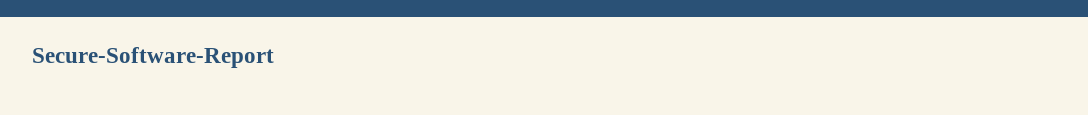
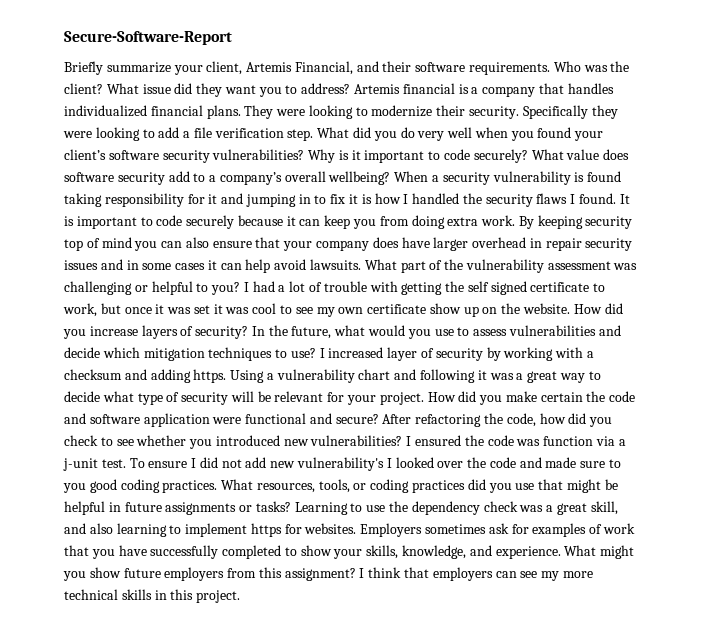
+ Briefly summarize your client, Artemis Financial, and their software requirements. Who was the client? What issue did they want you to address? Artemis financial is a company that handles individualized financial plans. They were looking to modernize their security. Specifically they were looking to add a file verification step. What did you do very well when you found your client’s software security vulnerabilities? Why is it important to code securely? What value does software security add to a company’s overall wellbeing? When a security vulnerability is found taking responsibility for it and jumping in to fix it is how I handled the security flaws I found. It is important to code securely because it can keep you from doing extra work. By keeping security top of mind you can also ensure that your company does have larger overhead in repair security issues and in some cases it can help avoid lawsuits. What part of the vulnerability assessment was challenging or helpful to you? I had a lot of trouble with getting the self signed certificate to work, but once it was set it was cool to see my own certificate show up on the website. How did you increase layers of security? In the future, what would you use to assess vulnerabilities and decide which mitigation techniques to use? I increased layer of security by working with a checksum and adding https. Using a vulnerability chart and following it was a great way to decide what type of security will be relevant for your project. How did you make certain the code and software application were functional and secure? After refactoring the code, how did you check to see whether you introduced new vulnerabilities? I ensured the code was function via a j-unit test. To ensure I did not add new vulnerability's I looked over the code and made sure to you good coding practices. What resources, tools, or coding practices did you use that might be helpful in future assignments or tasks? Learning to use the dependency check was a great skill, and also learning to implement https for websites. Employers sometimes ask for examples of work that you have successfully completed to show your skills, knowledge, and experience. What might you show future employers from this assignment? I think that employers can see my more technical skills in this project.

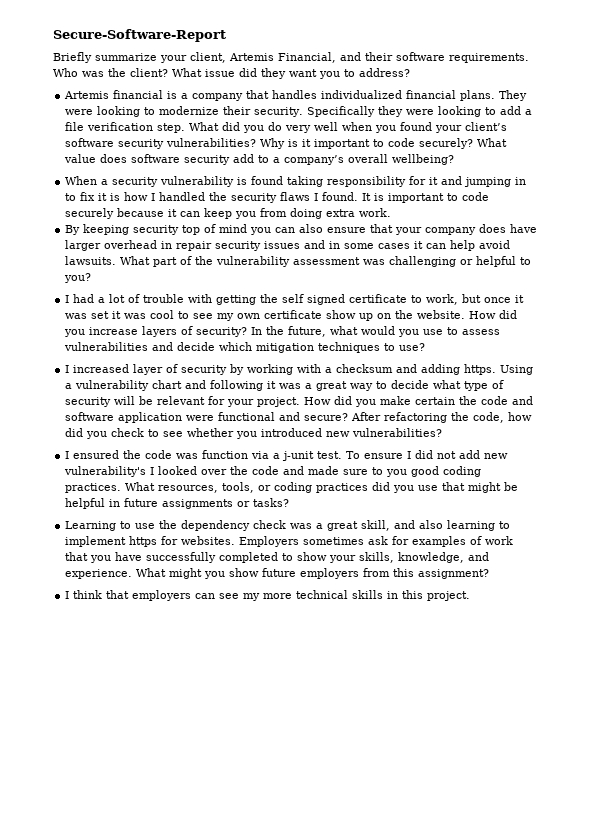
- What issue did they want you to address? Artemis financial is a company that handles individualized financial plans.
+ What issue did they want you to address?
+ Artemis financial is a company that handles individualized financial plans.
- What value does software security add to a company’s overall wellbeing? When a security vulnerability is found taking responsibility for it and jumping in to fix it is how I handled the security flaws I found.
+ What value does software security add to a company’s overall wellbeing?
+ When a security vulnerability is found taking responsibility for it and jumping in to fix it is how I handled the security flaws I found.
- It is important to code securely because it can keep you from doing extra work. By keeping security top of mind you can also ensure that your company does have larger overhead in repair security issues and in some cases it can help avoid lawsuits.
+ It is important to code securely because it can keep you from doing extra work.
+ By keeping security top of mind you can also ensure that your company does have larger overhead in repair security issues and in some cases it can help avoid lawsuits.
- What part of the vulnerability assessment was challenging or helpful to you? I had a lot of trouble with getting the self signed certificate to work, but once it was set it was cool to see my own certificate show up on the website.
+ What part of the vulnerability assessment was challenging or helpful to you?
+ I had a lot of trouble with getting the self signed certificate to work, but once it was set it was cool to see my own certificate show up on the website.
- In the future, what would you use to assess vulnerabilities and decide which mitigation techniques to use? I increased layer of security by working with a checksum and adding https.
+ In the future, what would you use to assess vulnerabilities and decide which mitigation techniques to use?
+ I increased layer of security by working with a checksum and adding https.
- After refactoring the code, how did you check to see whether you introduced new vulnerabilities? I ensured the code was function via a j-unit test.
+ After refactoring the code, how did you check to see whether you introduced new vulnerabilities?
+ I ensured the code was function via a j-unit test.
- What resources, tools, or coding practices did you use that might be helpful in future assignments or tasks? Learning to use the dependency check was a great skill, and also learning to implement https for websites.
+ What resources, tools, or coding practices did you use that might be helpful in future assignments or tasks?
+ Learning to use the dependency check was a great skill, and also learning to implement https for websites.
- What might you show future employers from this assignment? I think that employers can see my more technical skills in this project.
+ What might you show future employers from this assignment?
+ I think that employers can see my more technical skills in this project.

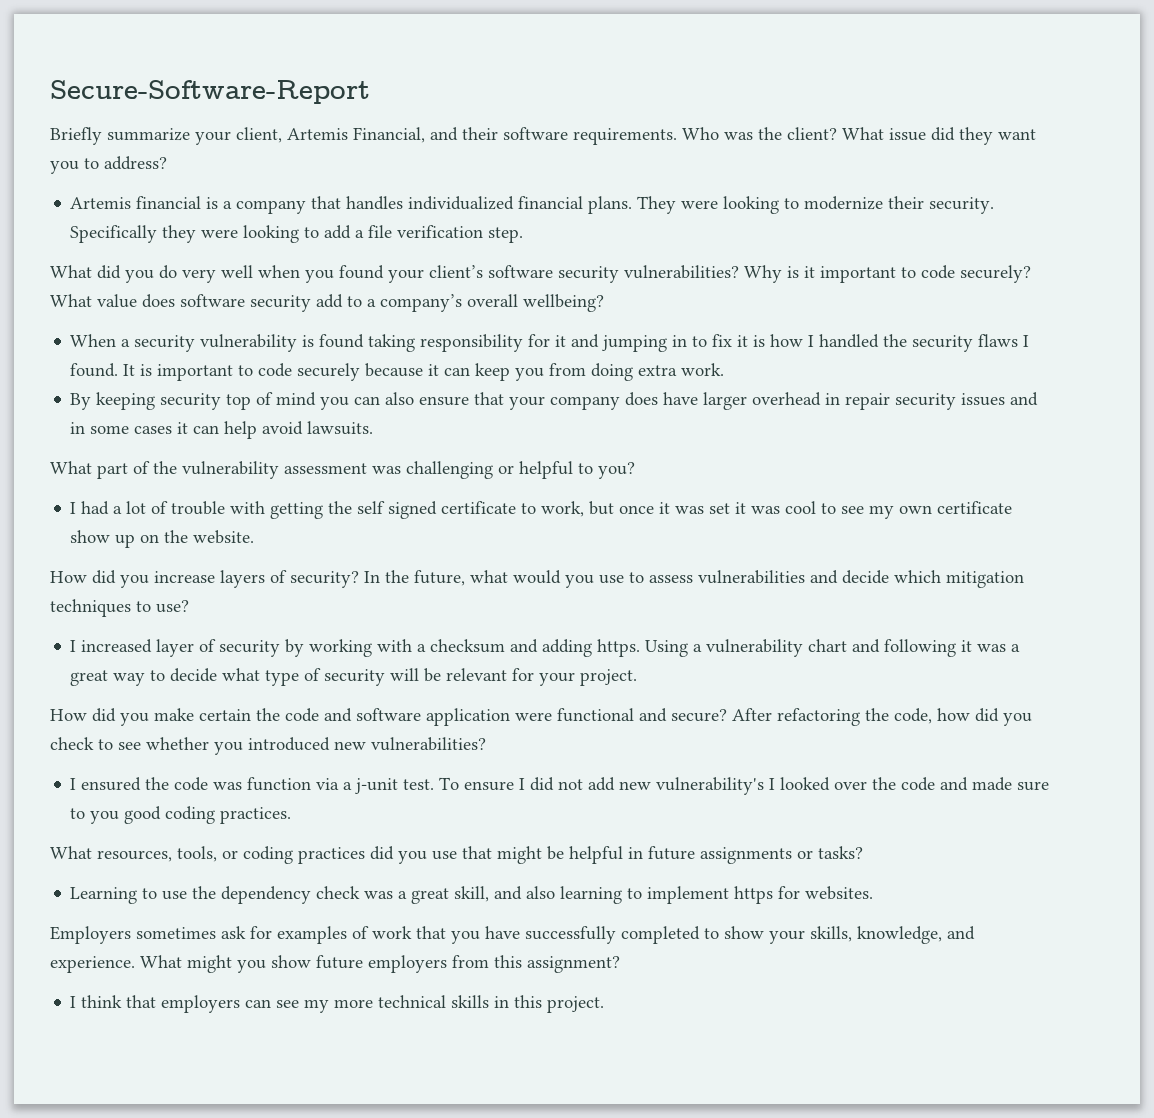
- Specifically they were looking to add a file verification step. What did you do very well when you found your client’s software security vulnerabilities?
+ Specifically they were looking to add a file verification step.
+ What did you do very well when you found your client’s software security vulnerabilities?
- By keeping security top of mind you can also ensure that your company does have larger overhead in repair security issues and in some cases it can help avoid lawsuits. What part of the vulnerability assessment was challenging or helpful to you?
+ By keeping security top of mind you can also ensure that your company does have larger overhead in repair security issues and in some cases it can help avoid lawsuits.
+ What part of the vulnerability assessment was challenging or helpful to you?
- I had a lot of trouble with getting the self signed certificate to work, but once it was set it was cool to see my own certificate show up on the website. How did you increase layers of security?
+ I had a lot of trouble with getting the self signed certificate to work, but once it was set it was cool to see my own certificate show up on the website.
+ How did you increase layers of security?
- Using a vulnerability chart and following it was a great way to decide what type of security will be relevant for your project. How did you make certain the code and software application were functional and secure?
+ Using a vulnerability chart and following it was a great way to decide what type of security will be relevant for your project.
+ How did you make certain the code and software application were functional and secure?
- To ensure I did not add new vulnerability's I looked over the code and made sure to you good coding practices. What resources, tools, or coding practices did you use that might be helpful in future assignments or tasks?
+ To ensure I did not add new vulnerability's I looked over the code and made sure to you good coding practices.
+ What resources, tools, or coding practices did you use that might be helpful in future assignments or tasks?
- Learning to use the dependency check was a great skill, and also learning to implement https for websites. Employers sometimes ask for examples of work that you have successfully completed to show your skills, knowledge, and experience.
+ Learning to use the dependency check was a great skill, and also learning to implement https for websites.
+ Employers sometimes ask for examples of work that you have successfully completed to show your skills, knowledge, and experience.

